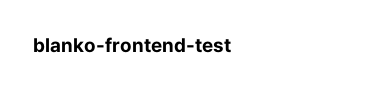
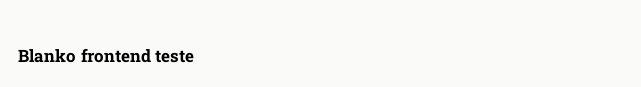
- blanko-frontend-test
+ Blanko frontend teste

